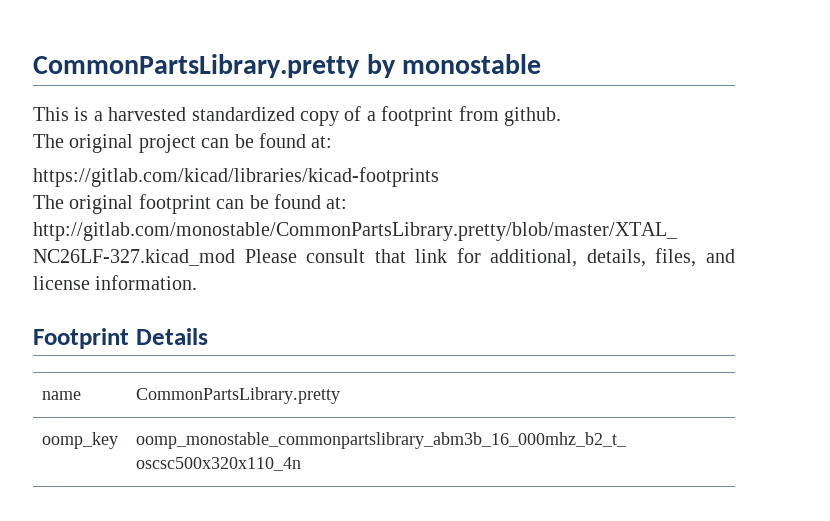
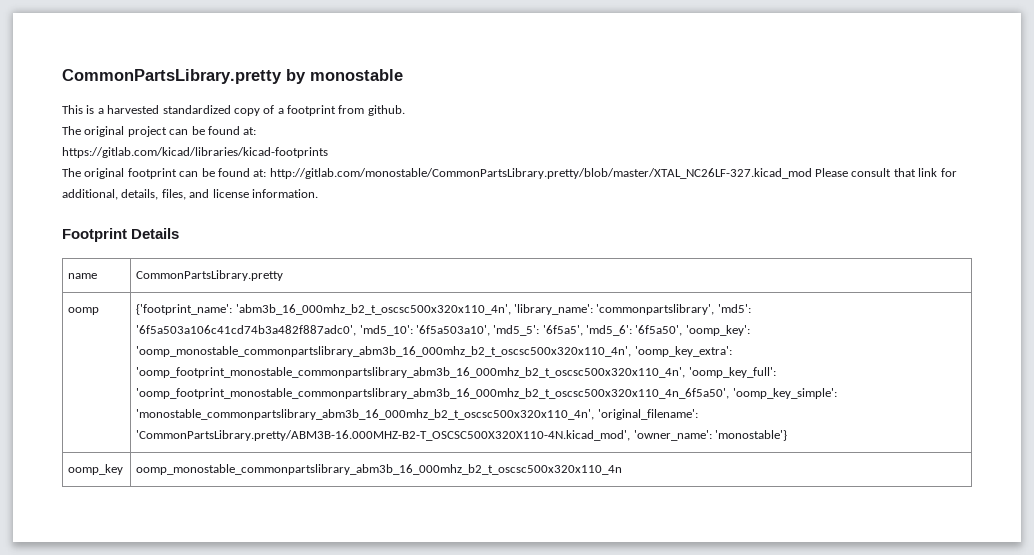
+ oomp | {'footprint_name': 'abm3b_16_000mhz_b2_t_oscsc500x320x110_4n', 'library_name': 'commonpartslibrary', 'md5': '6f5a503a106c41cd74b3a482f887adc0', 'md5_10': '6f5a503a10', 'md5_5': '6f5a5', 'md5_6': '6f5a50', 'oomp_key': 'oomp_monostable_commonpartslibrary_abm3b_16_000mhz_b2_t_oscsc500x320x110_4n', 'oomp_key_extra': 'oomp_footprint_monostable_commonpartslibrary_abm3b_16_000mhz_b2_t_oscsc500x320x110_4n', 'oomp_key_full': 'oomp_footprint_monostable_commonpartslibrary_abm3b_16_000mhz_b2_t_oscsc500x320x110_4n_6f5a50', 'oomp_key_simple': 'monostable_commonpartslibrary_abm3b_16_000mhz_b2_t_oscsc500x320x110_4n', 'original_filename': 'CommonPartsLibrary.pretty/ABM3B-16.000MHZ-B2-T_OSCSC500X320X110-4N.kicad_mod', 'owner_name': 'monostable'}

